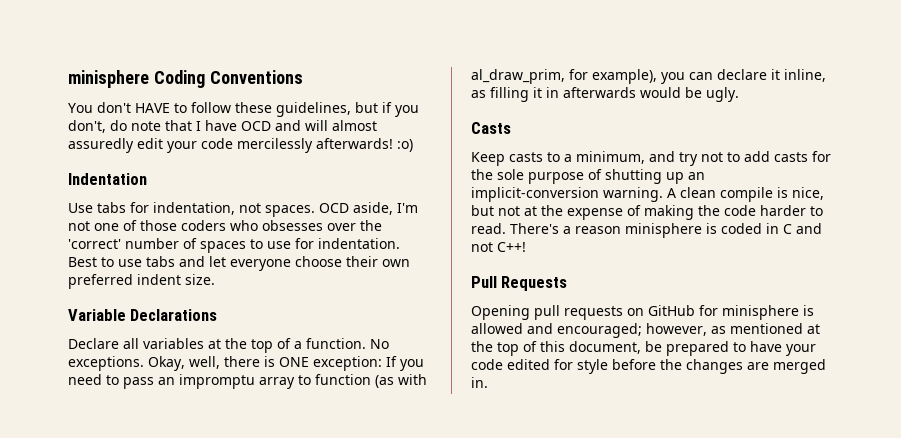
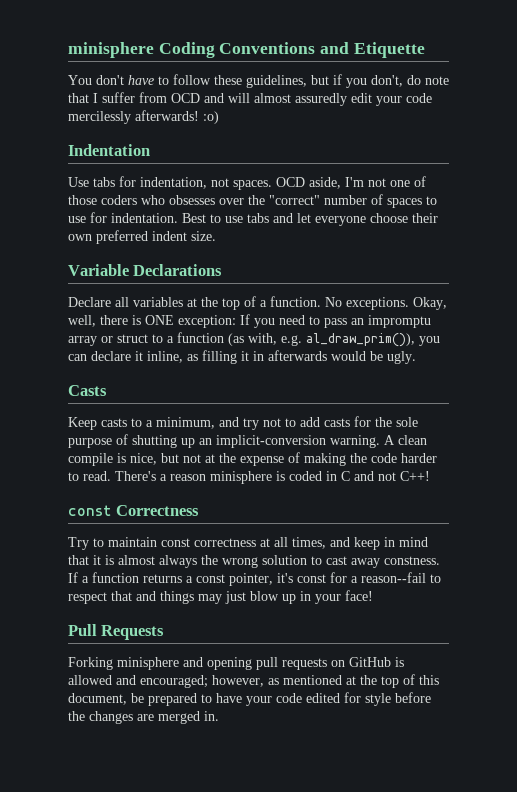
- minisphere Coding Conventions
+ minisphere Coding Conventions and Etiquette
- You don't HAVE to follow these guidelines, but if you don't, do note that I have OCD and will almost assuredly edit your code mercilessly afterwards! :o)
+ You don't have to follow these guidelines, but if you don't, do note that I suffer from OCD and will almost assuredly edit your code mercilessly afterwards! :o)
- OCD aside, I'm not one of those coders who obsesses over the 'correct' number of spaces to use for indentation.
+ OCD aside, I'm not one of those coders who obsesses over the "correct" number of spaces to use for indentation.
- Okay, well, there is ONE exception: If you need to pass an impromptu array to function (as with al_draw_prim, for example), you can declare it inline, as filling it in afterwards would be ugly.
+ Okay, well, there is ONE exception: If you need to pass an impromptu array or struct to a function (as with, e.g. al_draw_prim()), you can declare it inline, as filling it in afterwards would be ugly.
+ const Correctness
+ Try to maintain const correctness at all times, and keep in mind that it is almost always the wrong solution to cast away constness. If a function returns a const pointer, it's const for a reason--fail to respect that and things may just blow up in your face!
  Pull Requests
- Opening pull requests on GitHub for minisphere is allowed and encouraged; however, as mentioned at the top of this document, be prepared to have your code edited for style before the changes are merged in.
+ Forking minisphere and opening pull requests on GitHub is allowed and encouraged; however, as mentioned at the top of this document, be prepared to have your code edited for style before the changes are merged in.

